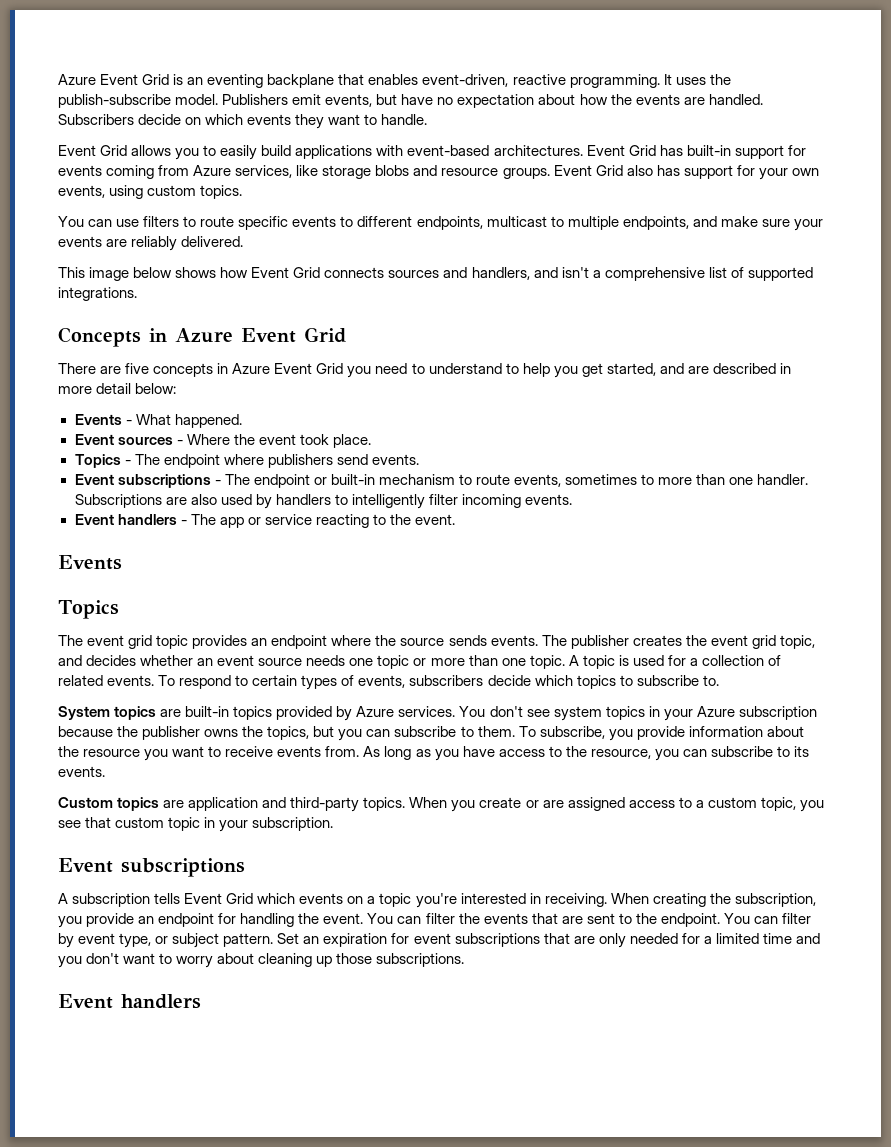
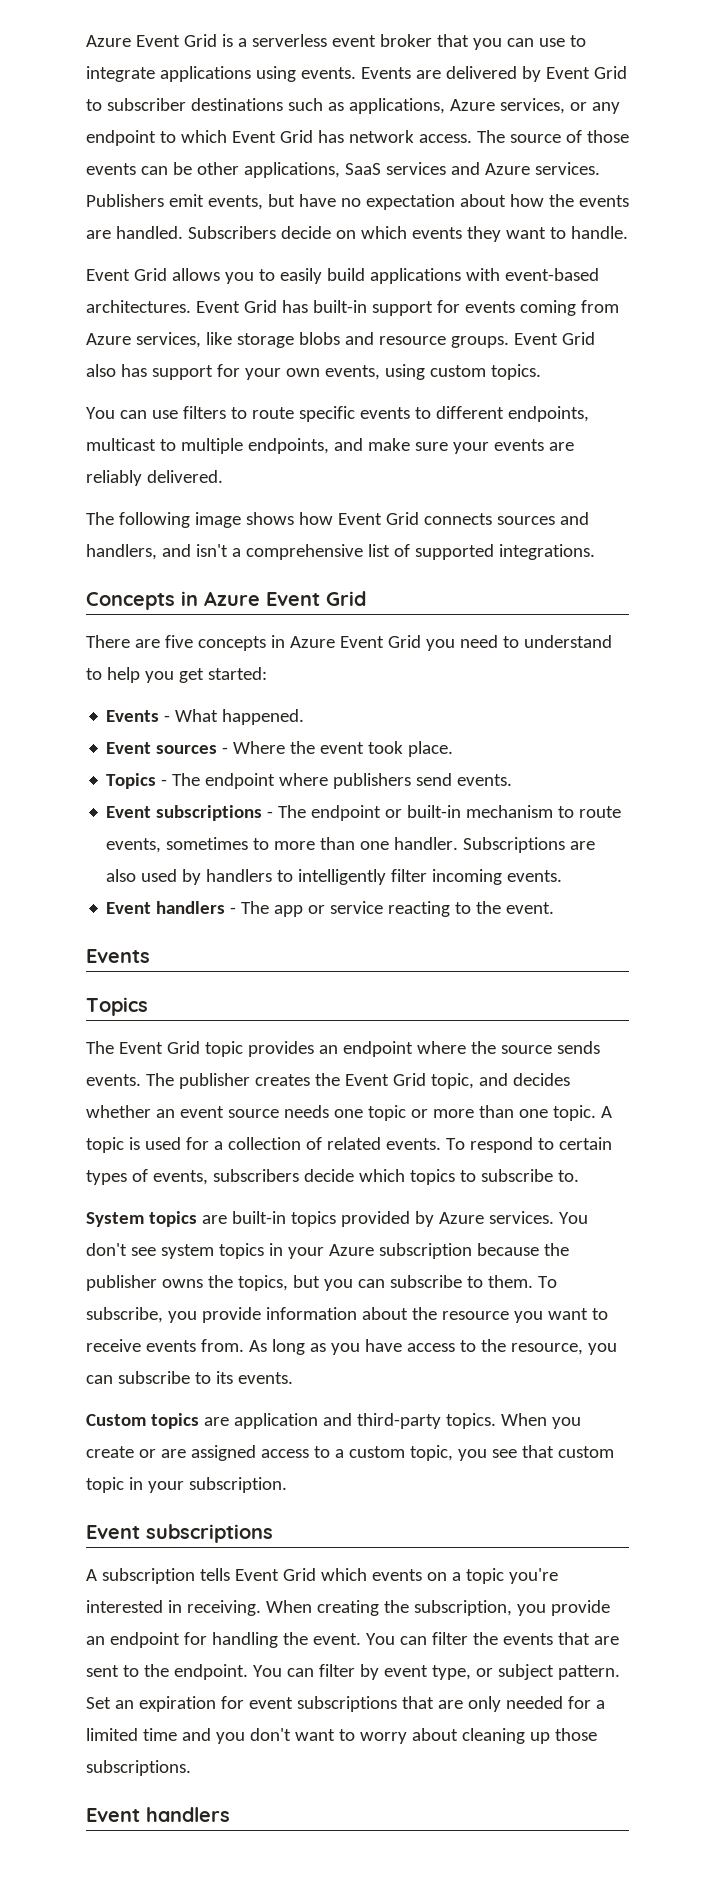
- Azure Event Grid is an eventing backplane that enables event-driven, reactive programming. It uses the publish-subscribe model.
+ Azure Event Grid is a serverless event broker that you can use to integrate applications using events. Events are delivered by Event Grid to subscriber destinations such as applications, Azure services, or any endpoint to which Event Grid has network access. The source of those events can be other applications, SaaS services and Azure services.
- This image below shows how Event Grid connects sources and handlers, and isn't a comprehensive list of supported integrations.
+ The following image shows how Event Grid connects sources and handlers, and isn't a comprehensive list of supported integrations.
- There are five concepts in Azure Event Grid you need to understand to help you get started, and are described in more detail below:
+ There are five concepts in Azure Event Grid you need to understand to help you get started:
- The event grid topic provides an endpoint where the source sends events.
+ The Event Grid topic provides an endpoint where the source sends events.
- The publisher creates the event grid topic, and decides whether an event source needs one topic or more than one topic.
+ The publisher creates the Event Grid topic, and decides whether an event source needs one topic or more than one topic.

